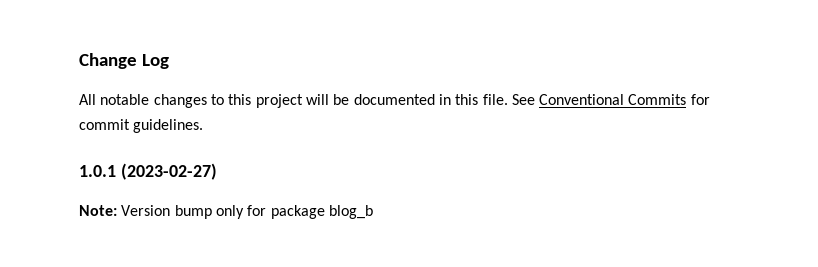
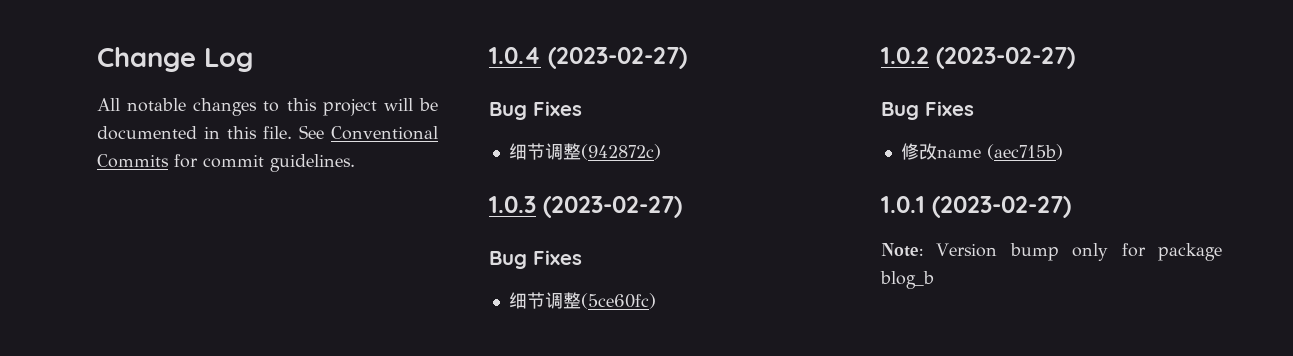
+ 1.0.4 (2023-02-27)
+ Bug Fixes
+ 细节调整(942872c)
+ 1.0.3 (2023-02-27)
+ Bug Fixes
+ 细节调整(5ce60fc)
+ 1.0.2 (2023-02-27)
+ Bug Fixes
+ 修改name (aec715b)

